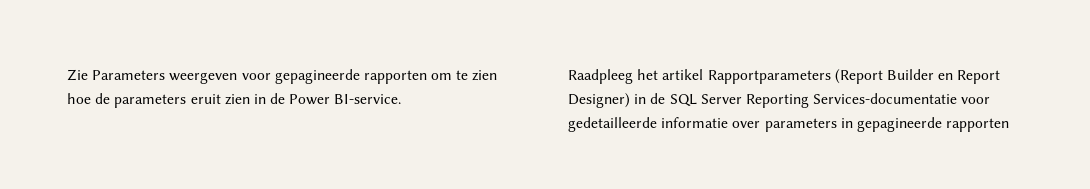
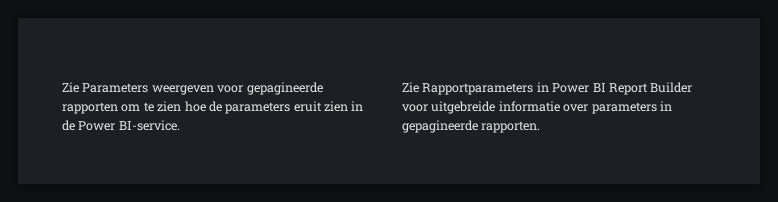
- Raadpleeg het artikel Rapportparameters (Report Builder en Report Designer) in de SQL Server Reporting Services-documentatie voor gedetailleerde informatie over parameters in gepagineerde rapporten
+ Zie Rapportparameters in Power BI Report Builder voor uitgebreide informatie over parameters in gepagineerde rapporten.

